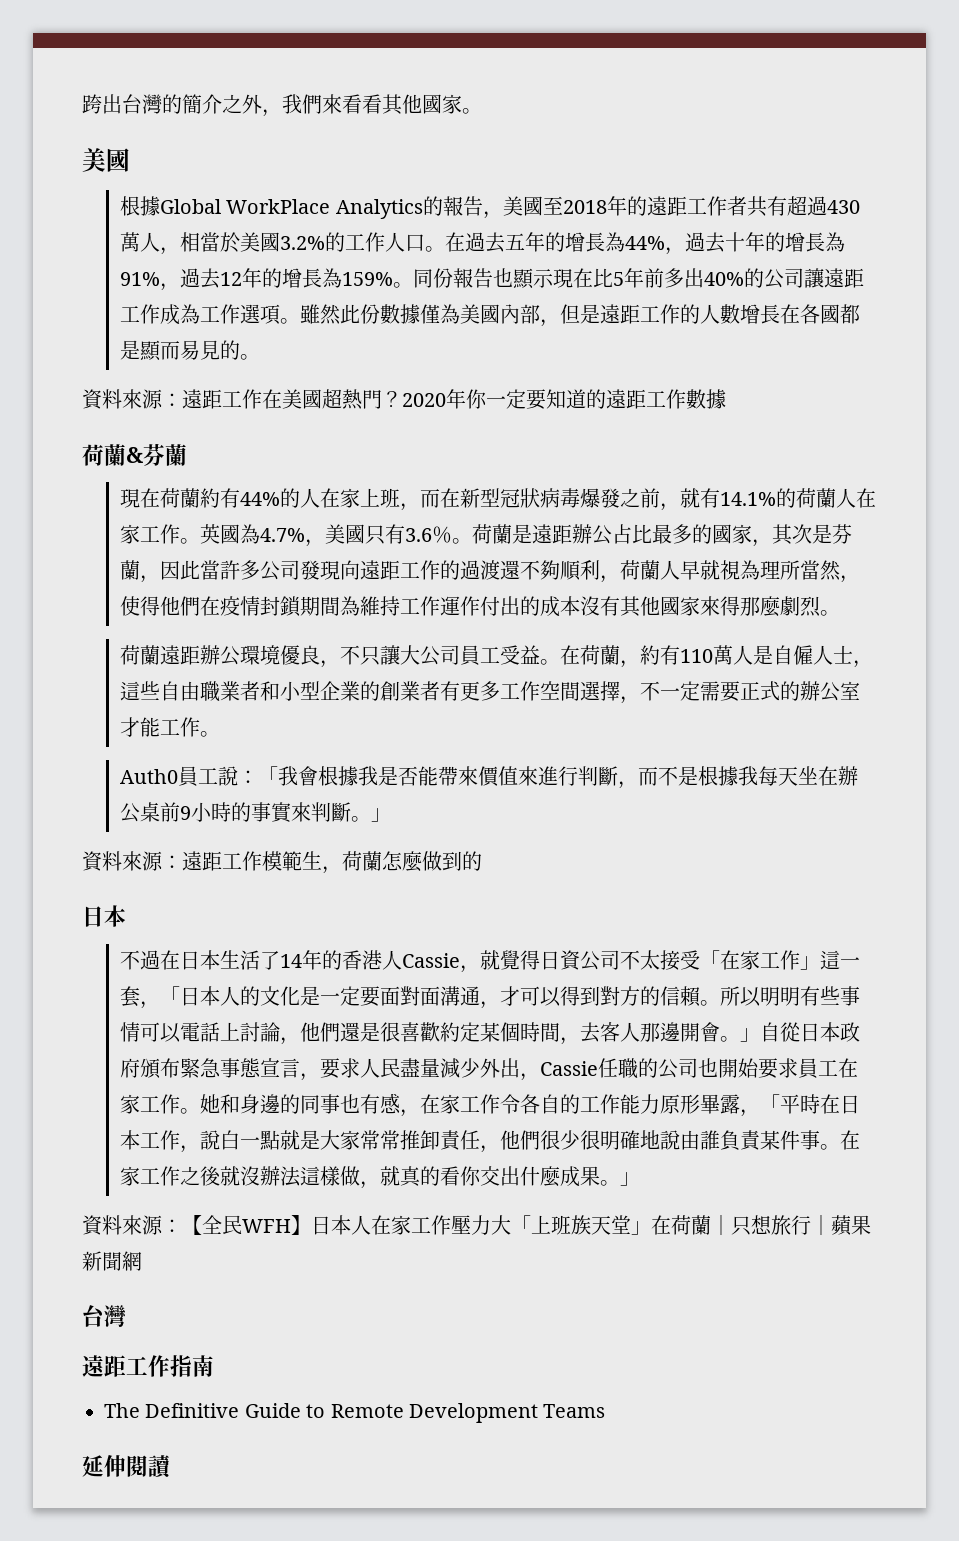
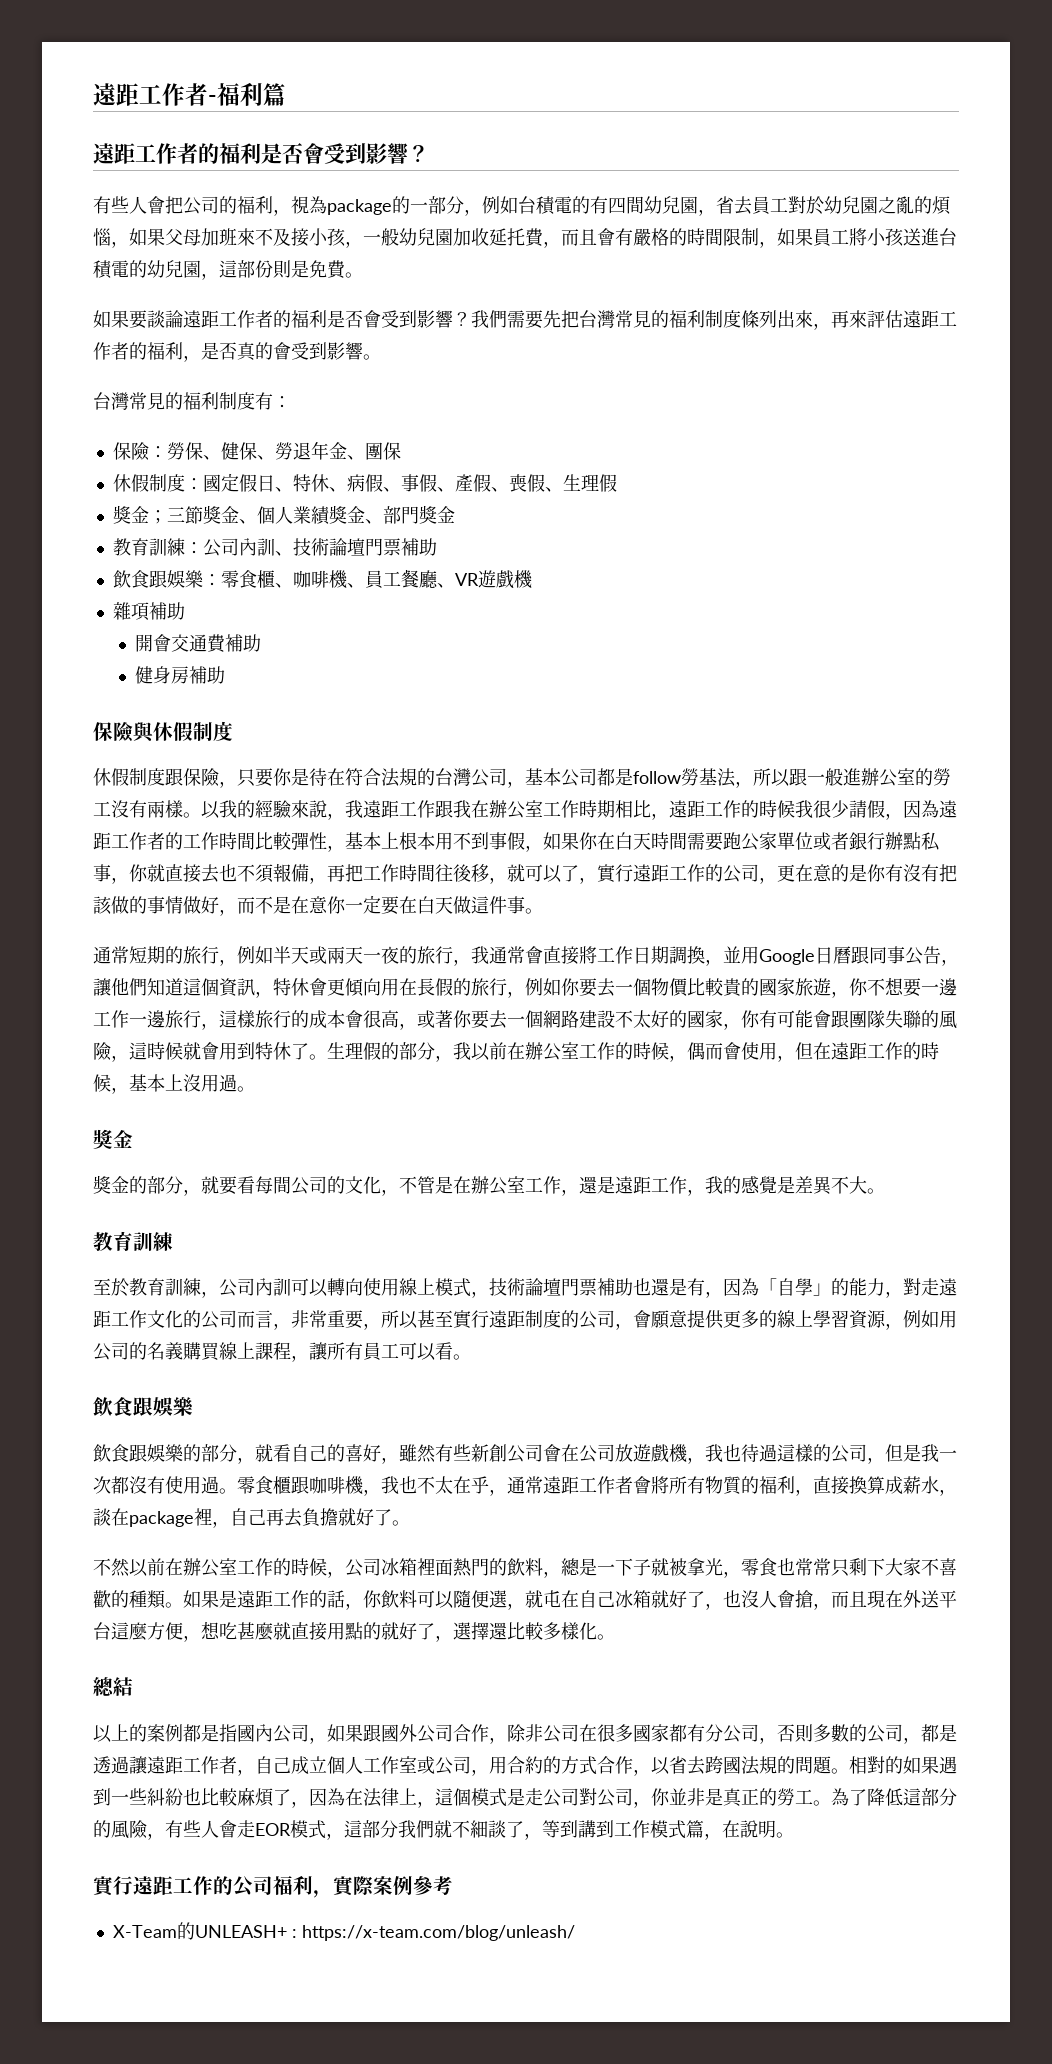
- 跨出台灣的簡介之外，我們來看看其他國家。
- 美國
- 根據Global WorkPlace Analytics的報告，美國至2018年的遠距工作者共有超過430萬人，相當於美國3.2%的工作人口。在過去五年的增長為44%，過去十年的增長為91%，過去12年的增長為159%。同份報告也顯示現在比5年前多出40%的公司讓遠距工作成為工作選項。雖然此份數據僅為美國內部，但是遠距工作的人數增長在各國都是顯而易見的。
- 資料來源：遠距工作在美國超熱門？2020年你一定要知道的遠距工作數據
- 荷蘭&芬蘭
- 現在荷蘭約有44%的人在家上班，而在新型冠狀病毒爆發之前，就有14.1%的荷蘭人在家工作。英國為4.7%，美國只有3.6％。荷蘭是遠距辦公占比最多的國家，其次是芬蘭，因此當許多公司發現向遠距工作的過渡還不夠順利，荷蘭人早就視為理所當然，使得他們在疫情封鎖期間為維持工作運作付出的成本沒有其他國家來得那麼劇烈。
- 荷蘭遠距辦公環境優良，不只讓大公司員工受益。在荷蘭，約有110萬人是自僱人士，這些自由職業者和小型企業的創業者有更多工作空間選擇，不一定需要正式的辦公室才能工作。
- Auth0員工說：「我會根據我是否能帶來價值來進行判斷，而不是根據我每天坐在辦公桌前9小時的事實來判斷。」
- 資料來源：遠距工作模範生，荷蘭怎麼做到的
- 日本
- 不過在日本生活了14年的香港人Cassie，就覺得日資公司不太接受「在家工作」這一套，「日本人的文化是一定要面對面溝通，才可以得到對方的信賴。所以明明有些事情可以電話上討論，他們還是很喜歡約定某個時間，去客人那邊開會。」自從日本政府頒布緊急事態宣言，要求人民盡量減少外出，Cassie任職的公司也開始要求員工在家工作。她和身邊的同事也有感，在家工作令各自的工作能力原形畢露，「平時在日本工作，說白一點就是大家常常推卸責任，他們很少很明確地說由誰負責某件事。在家工作之後就沒辦法這樣做，就真的看你交出什麼成果。」
- 資料來源：【全民WFH】日本人在家工作壓力大「上班族天堂」在荷蘭｜只想旅行｜蘋果新聞網
- 台灣
- 遠距工作指南
- The Definitive Guide to Remote Development Teams
- 延伸閱讀
+ 遠距工作者-福利篇
+ 遠距工作者的福利是否會受到影響？
+ 有些人會把公司的福利，視為package的一部分，例如台積電的有四間幼兒園，省去員工對於幼兒園之亂的煩惱，如果父母加班來不及接小孩，一般幼兒園加收延托費，而且會有嚴格的時間限制，如果員工將小孩送進台積電的幼兒園，這部份則是免費。
+ 如果要談論遠距工作者的福利是否會受到影響？我們需要先把台灣常見的福利制度條列出來，再來評估遠距工作者的福利，是否真的會受到影響。
+ 台灣常見的福利制度有：
+ 保險：勞保、健保、勞退年金、團保
+ 休假制度：國定假日、特休、病假、事假、產假、喪假、生理假
+ 獎金；三節獎金、個人業績獎金、部門獎金
+ 教育訓練：公司內訓、技術論壇門票補助
+ 飲食跟娛樂：零食櫃、咖啡機、員工餐廳、VR遊戲機
+ 雜項補助
+ 開會交通費補助
+ 健身房補助
+ 保險與休假制度
+ 休假制度跟保險，只要你是待在符合法規的台灣公司，基本公司都是follow勞基法，所以跟一般進辦公室的勞工沒有兩樣。以我的經驗來說，我遠距工作跟我在辦公室工作時期相比，遠距工作的時候我很少請假，因為遠距工作者的工作時間比較彈性，基本上根本用不到事假，如果你在白天時間需要跑公家單位或者銀行辦點私事，你就直接去也不須報備，再把工作時間往後移，就可以了，實行遠距工作的公司，更在意的是你有沒有把該做的事情做好，而不是在意你一定要在白天做這件事。
+ 通常短期的旅行，例如半天或兩天一夜的旅行，我通常會直接將工作日期調換，並用Google日曆跟同事公告，讓他們知道這個資訊，特休會更傾向用在長假的旅行，例如你要去一個物價比較貴的國家旅遊，你不想要一邊工作一邊旅行，這樣旅行的成本會很高，或著你要去一個網路建設不太好的國家，你有可能會跟團隊失聯的風險，這時候就會用到特休了。生理假的部分，我以前在辦公室工作的時候，偶而會使用，但在遠距工作的時候，基本上沒用過。
+ 獎金
+ 獎金的部分，就要看每間公司的文化，不管是在辦公室工作，還是遠距工作，我的感覺是差異不大。
+ 教育訓練
+ 至於教育訓練，公司內訓可以轉向使用線上模式，技術論壇門票補助也還是有，因為「自學」的能力，對走遠距工作文化的公司而言，非常重要，所以甚至實行遠距制度的公司，會願意提供更多的線上學習資源，例如用公司的名義購買線上課程，讓所有員工可以看。
+ 飲食跟娛樂
+ 飲食跟娛樂的部分，就看自己的喜好，雖然有些新創公司會在公司放遊戲機，我也待過這樣的公司，但是我一次都沒有使用過。零食櫃跟咖啡機，我也不太在乎，通常遠距工作者會將所有物質的福利，直接換算成薪水，談在package裡，自己再去負擔就好了。
+ 不然以前在辦公室工作的時候，公司冰箱裡面熱門的飲料，總是一下子就被拿光，零食也常常只剩下大家不喜歡的種類。如果是遠距工作的話，你飲料可以隨便選，就屯在自己冰箱就好了，也沒人會搶，而且現在外送平台這麼方便，想吃甚麼就直接用點的就好了，選擇還比較多樣化。
+ 總結
+ 以上的案例都是指國內公司，如果跟國外公司合作，除非公司在很多國家都有分公司，否則多數的公司，都是透過讓遠距工作者，自己成立個人工作室或公司，用合約的方式合作，以省去跨國法規的問題。相對的如果遇到一些糾紛也比較麻煩了，因為在法律上，這個模式是走公司對公司，你並非是真正的勞工。為了降低這部分的風險，有些人會走EOR模式，這部分我們就不細談了，等到講到工作模式篇，在說明。
+ 實行遠距工作的公司福利，實際案例參考
+ X-Team的UNLEASH+ : https://x-team.com/blog/unleash/

